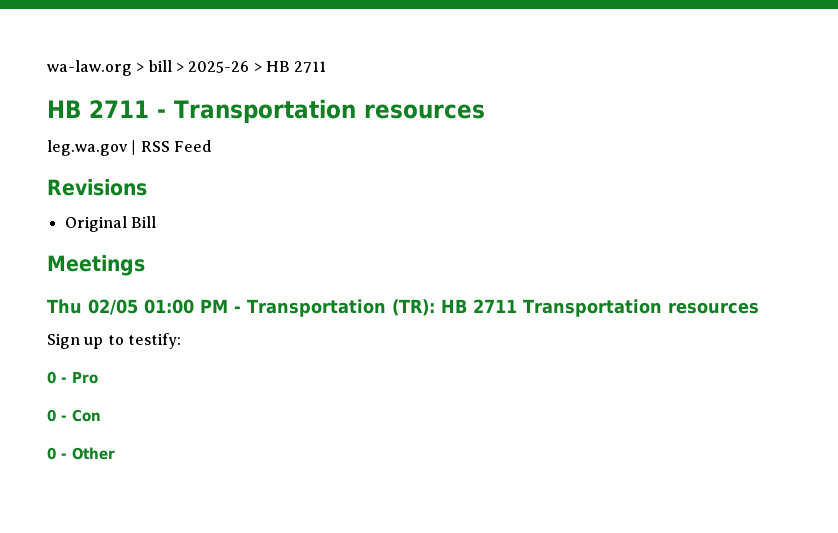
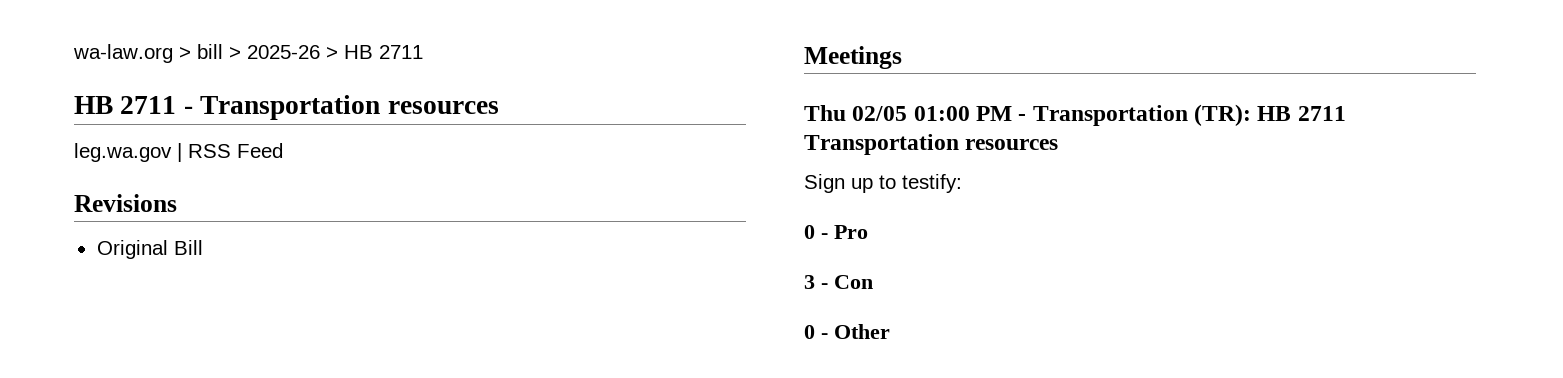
- 0 - Con
+ 3 - Con

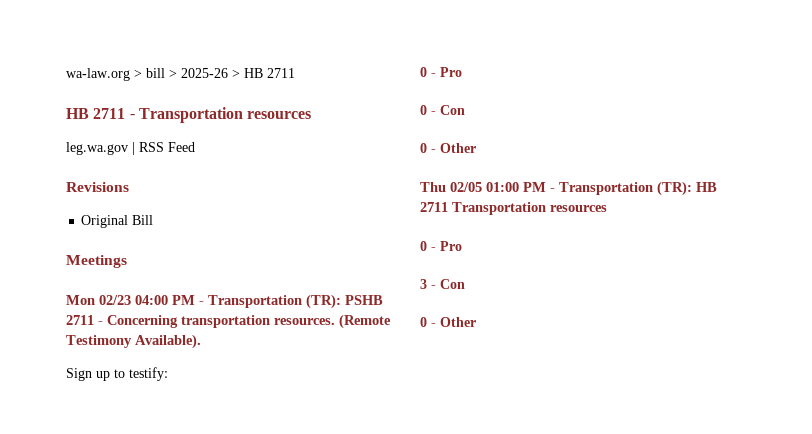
+ Mon 02/23 04:00 PM - Transportation (TR): PSHB 2711 - Concerning transportation resources. (Remote Testimony Available).
+ Sign up to testify:
+ 0 - Pro
+ 0 - Con
+ 0 - Other
- Sign up to testify:

